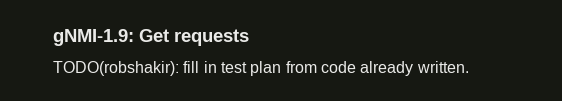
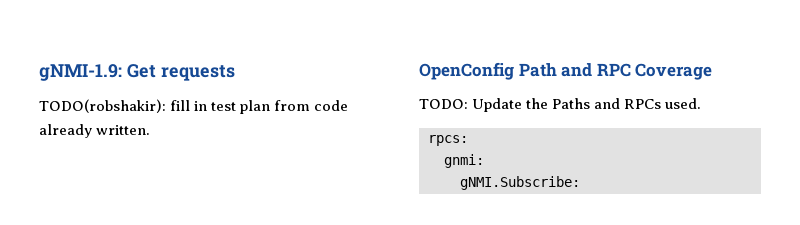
+ OpenConfig Path and RPC Coverage
+ TODO: Update the Paths and RPCs used.
+ rpcs:
+ gnmi:
+ gNMI.Subscribe:

